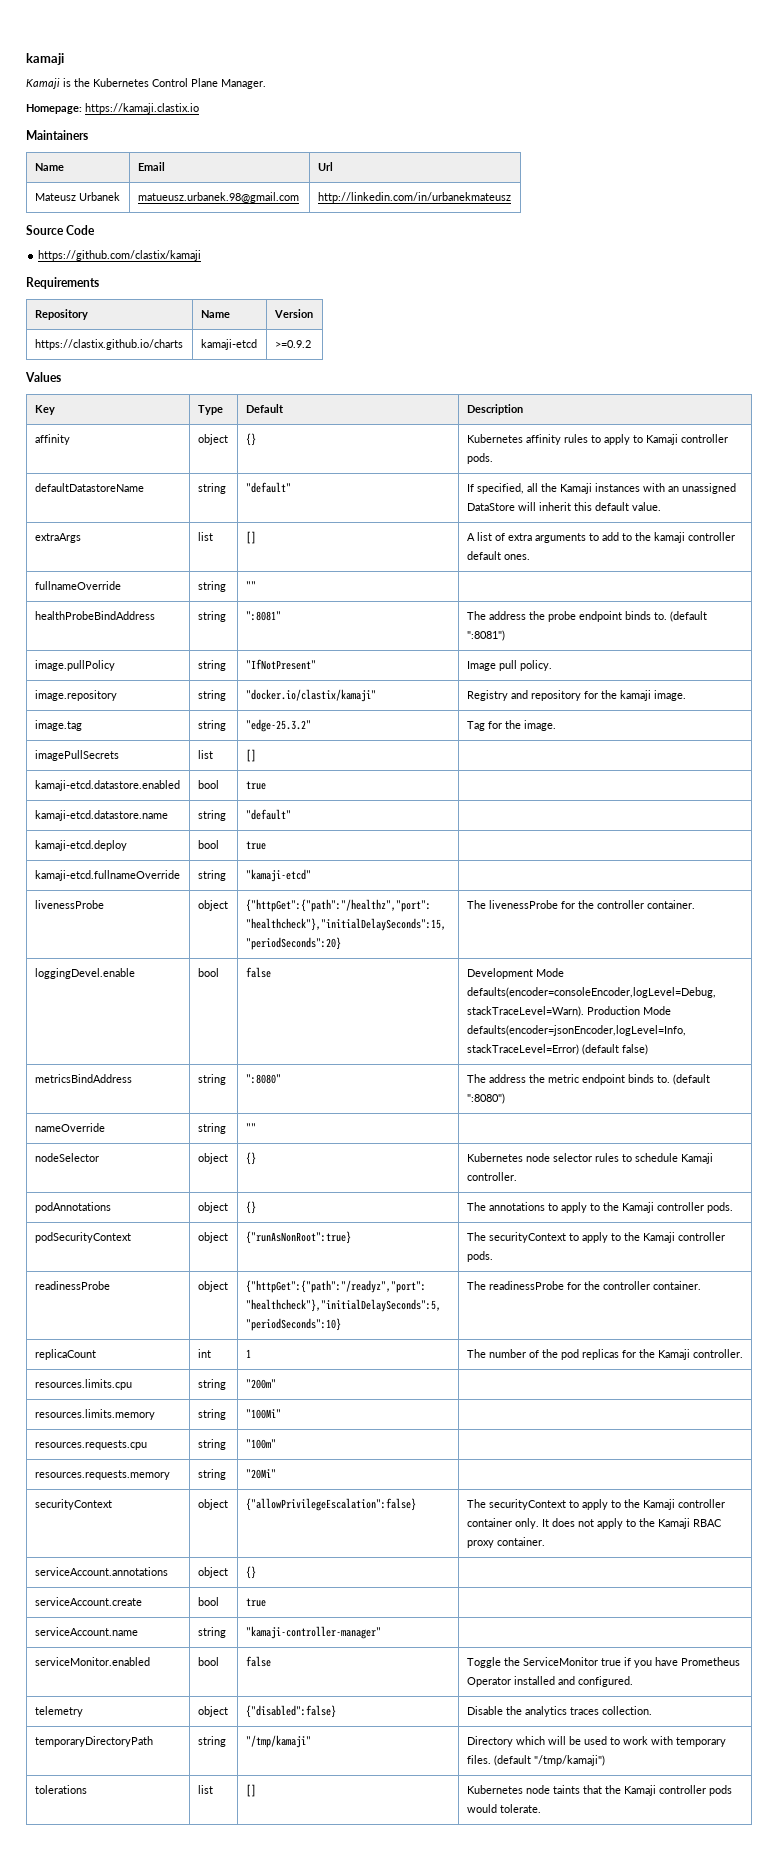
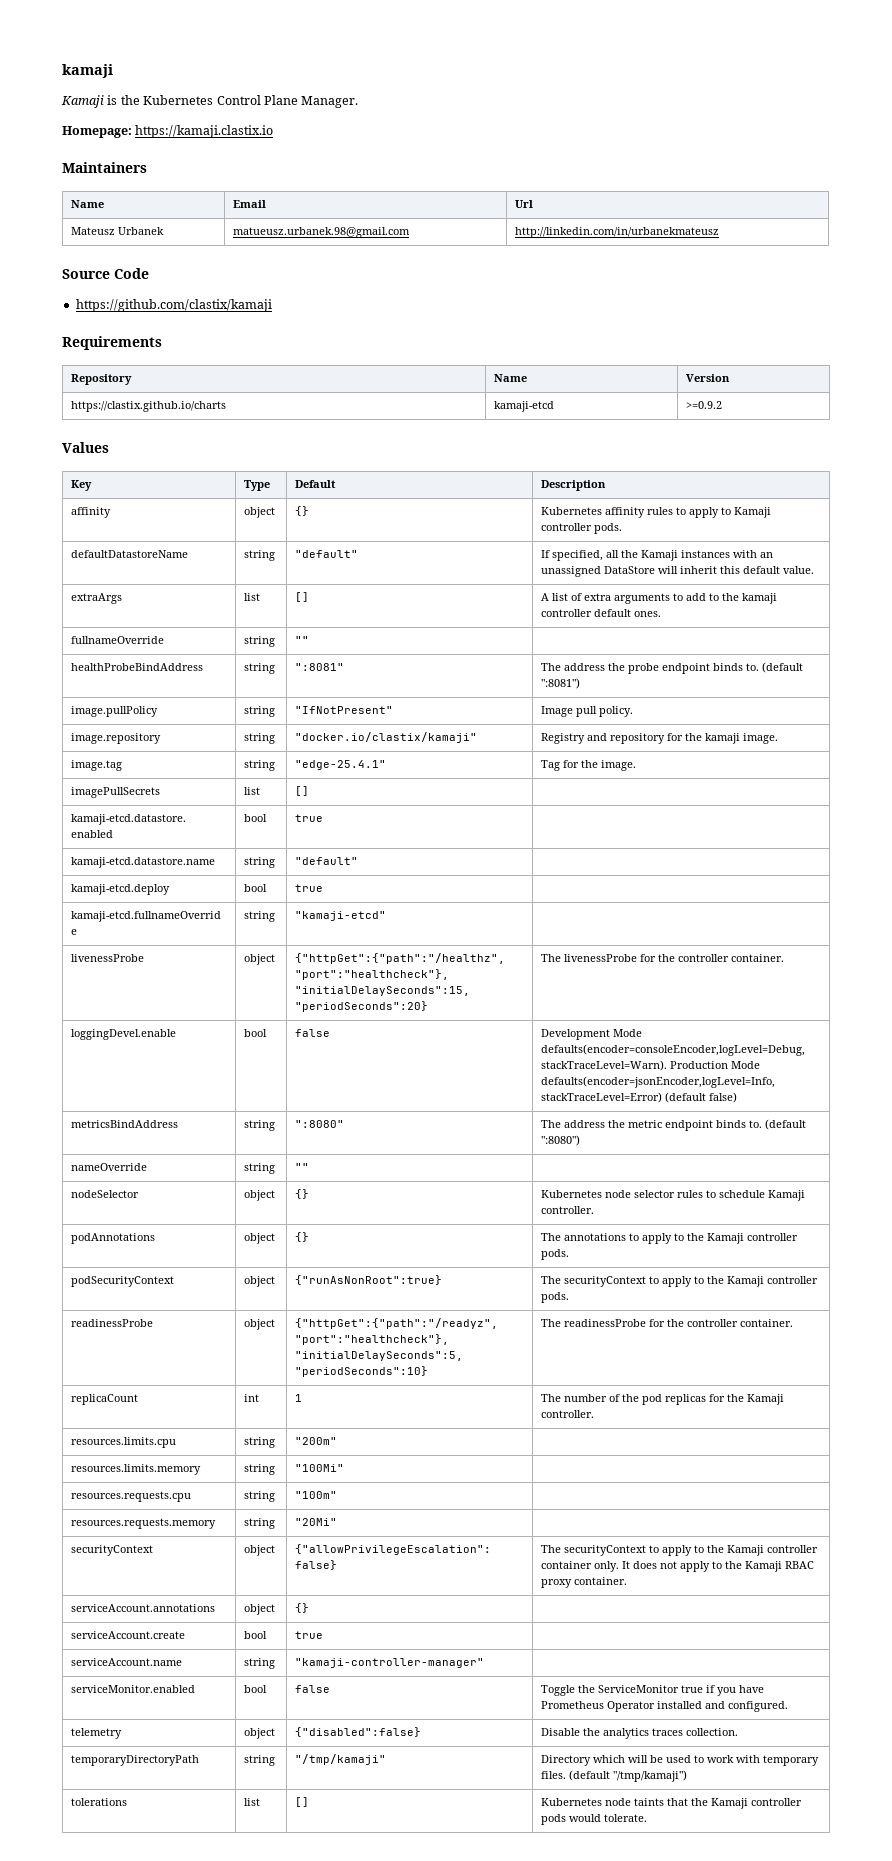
- image.tag | string | "edge-25.3.2" | Tag for the image.
+ image.tag | string | "edge-25.4.1" | Tag for the image.

